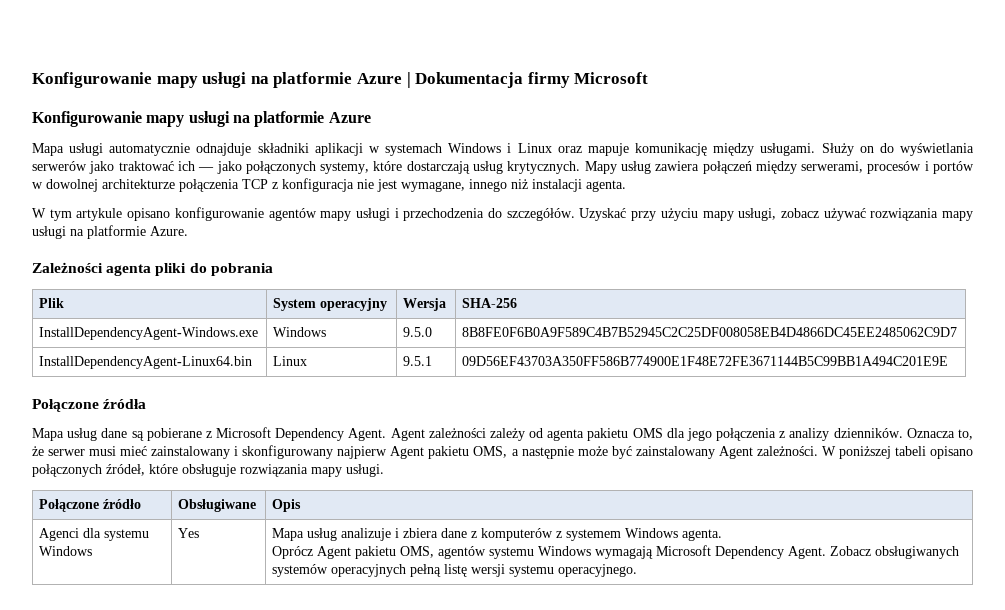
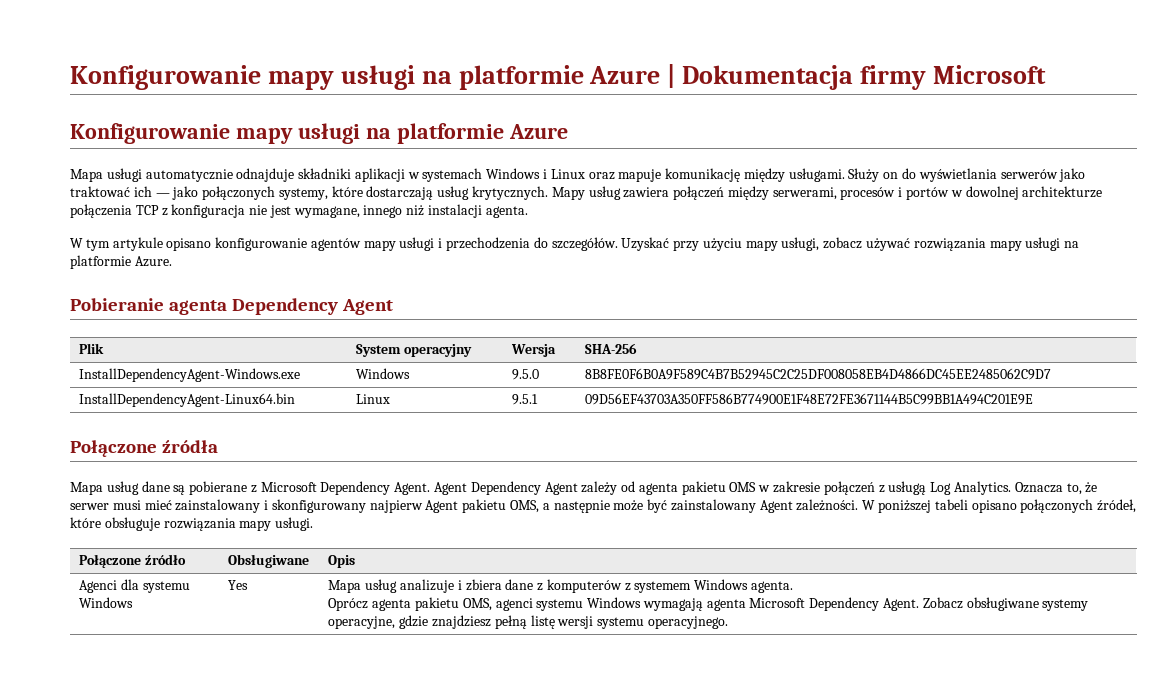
- Zależności agenta pliki do pobrania
+ Pobieranie agenta Dependency Agent
- Agent zależności zależy od agenta pakietu OMS dla jego połączenia z analizy dzienników.
+ Agent Dependency Agent zależy od agenta pakietu OMS w zakresie połączeń z usługą Log Analytics.
  Agenci dla systemu Windows | Yes | Mapa usług analizuje i zbiera dane z komputerów z systemem Windows agenta.
- Oprócz Agent pakietu OMS, agentów systemu Windows wymagają Microsoft Dependency Agent. Zobacz obsługiwanych systemów operacyjnych pełną listę wersji systemu operacyjnego.
+ Oprócz agenta pakietu OMS, agenci systemu Windows wymagają agenta Microsoft Dependency Agent. Zobacz obsługiwane systemy operacyjne, gdzie znajdziesz pełną listę wersji systemu operacyjnego.

